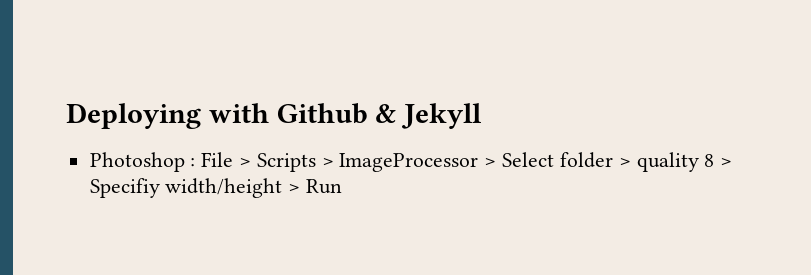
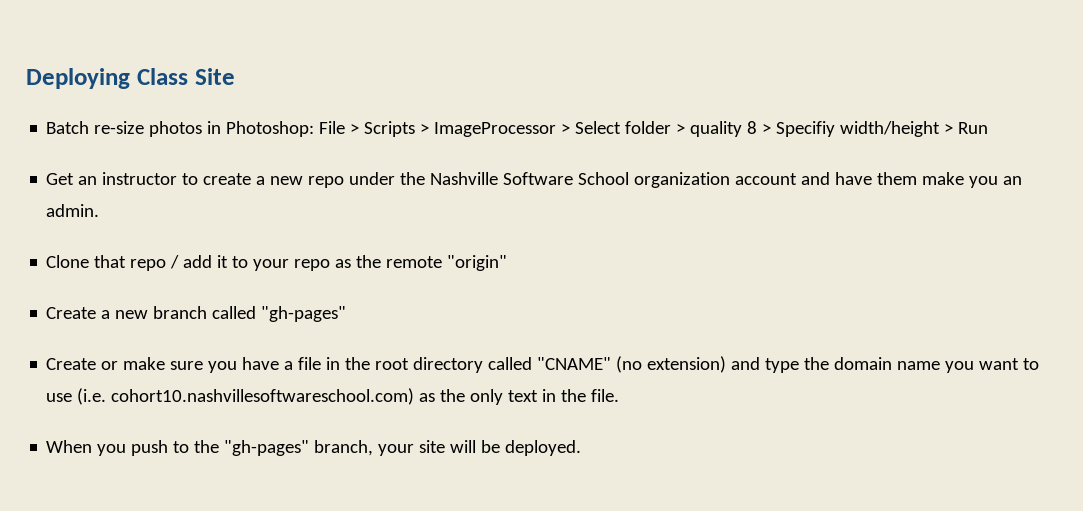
- Deploying with Github & Jekyll
- Photoshop : File > Scripts > ImageProcessor > Select folder > quality 8 > Specifiy width/height > Run
+ Deploying Class Site
+ Batch re-size photos in Photoshop: File > Scripts > ImageProcessor > Select folder > quality 8 > Specifiy width/height > Run
+ Get an instructor to create a new repo under the Nashville Software School organization account and have them make you an admin.
+ Clone that repo / add it to your repo as the remote "origin"
+ Create a new branch called "gh-pages"
+ Create or make sure you have a file in the root directory called "CNAME" (no extension) and type the domain name you want to use (i.e. cohort10.nashvillesoftwareschool.com) as the only text in the file.
+ When you push to the "gh-pages" branch, your site will be deployed.

